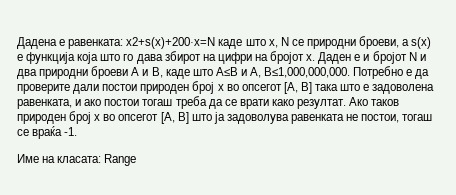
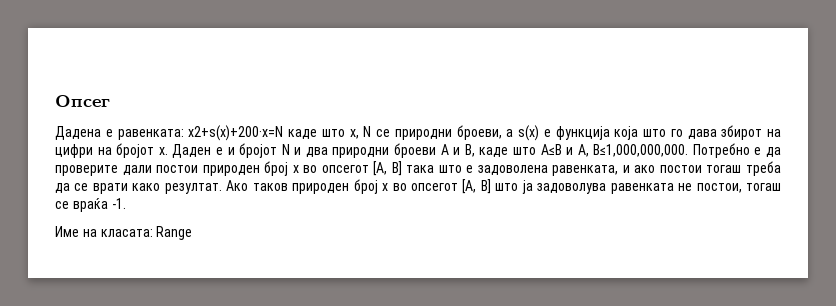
+ Опсег

